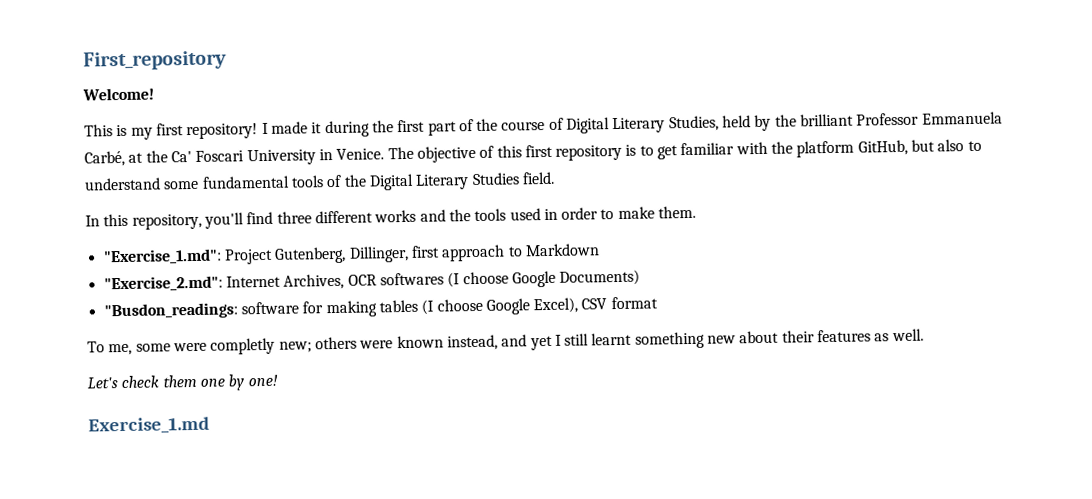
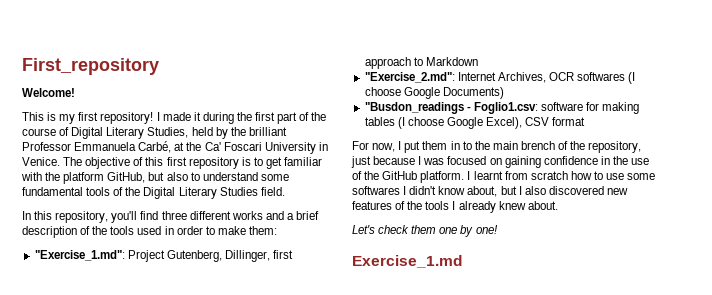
- In this repository, you'll find three different works and the tools used in order to make them.
+ In this repository, you'll find three different works and a brief description of the tools used in order to make them:
- "Busdon_readings: software for making tables (I choose Google Excel), CSV format
+ "Busdon_readings - Foglio1.csv: software for making tables (I choose Google Excel), CSV format
- To me, some were completly new; others were known instead, and yet I still learnt something new about their features as well.
+ For now, I put them in to the main brench of the repository, just because I was focused on gaining confidence in the use of the GitHub platform. I learnt from scratch how to use some softwares I didn't know about, but I also discovered new features of the tools I already knew about.

